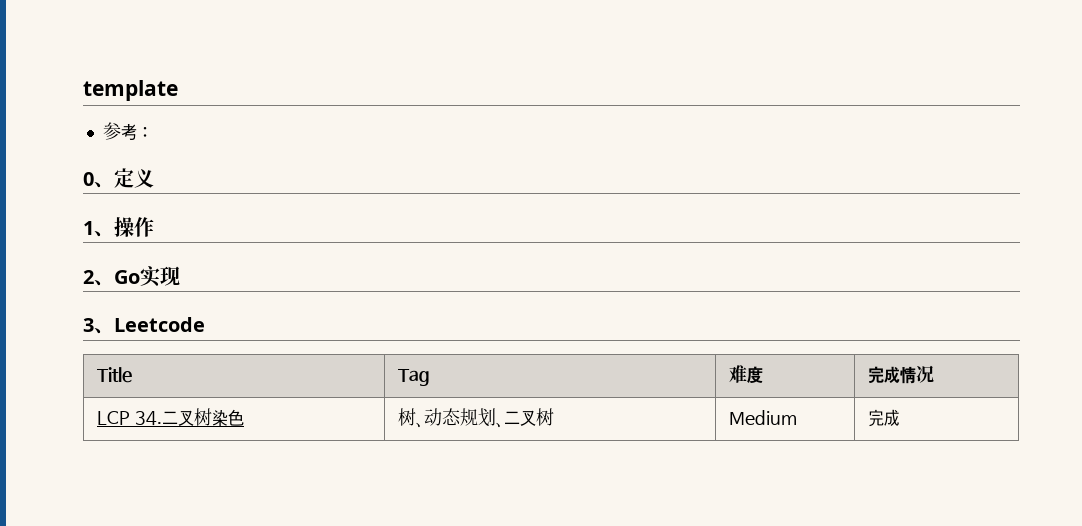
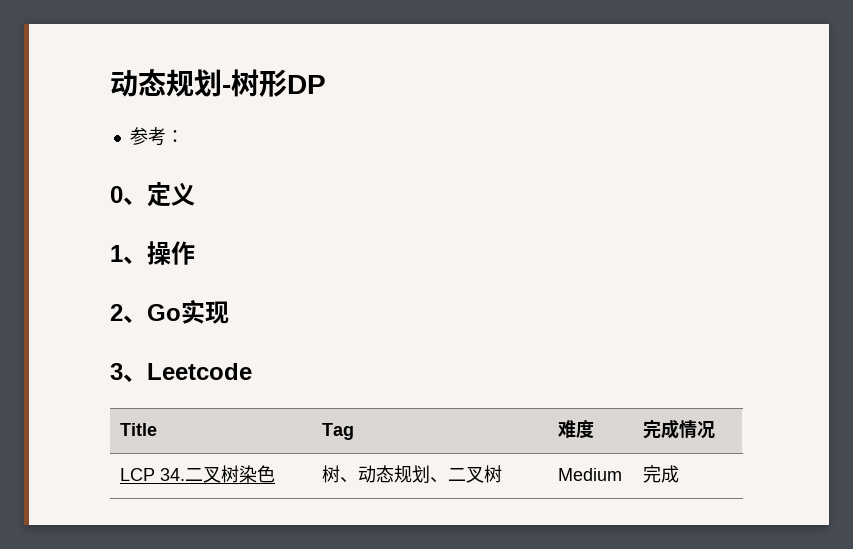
- template
+ 动态规划-树形DP

